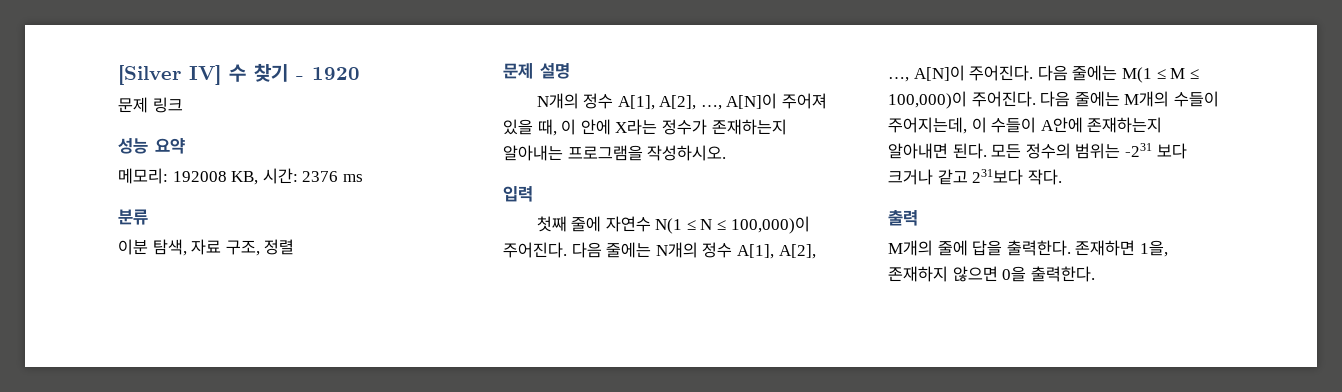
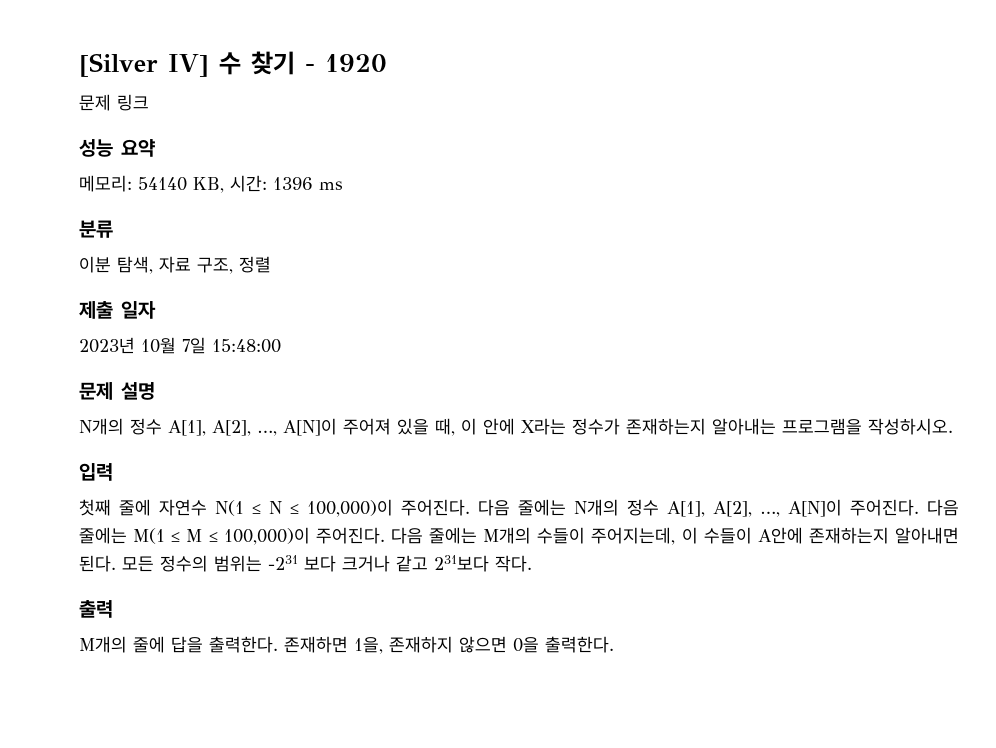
- 메모리: 192008 KB, 시간: 2376 ms
+ 메모리: 54140 KB, 시간: 1396 ms
+ 제출 일자
+ 2023년 10월 7일 15:48:00

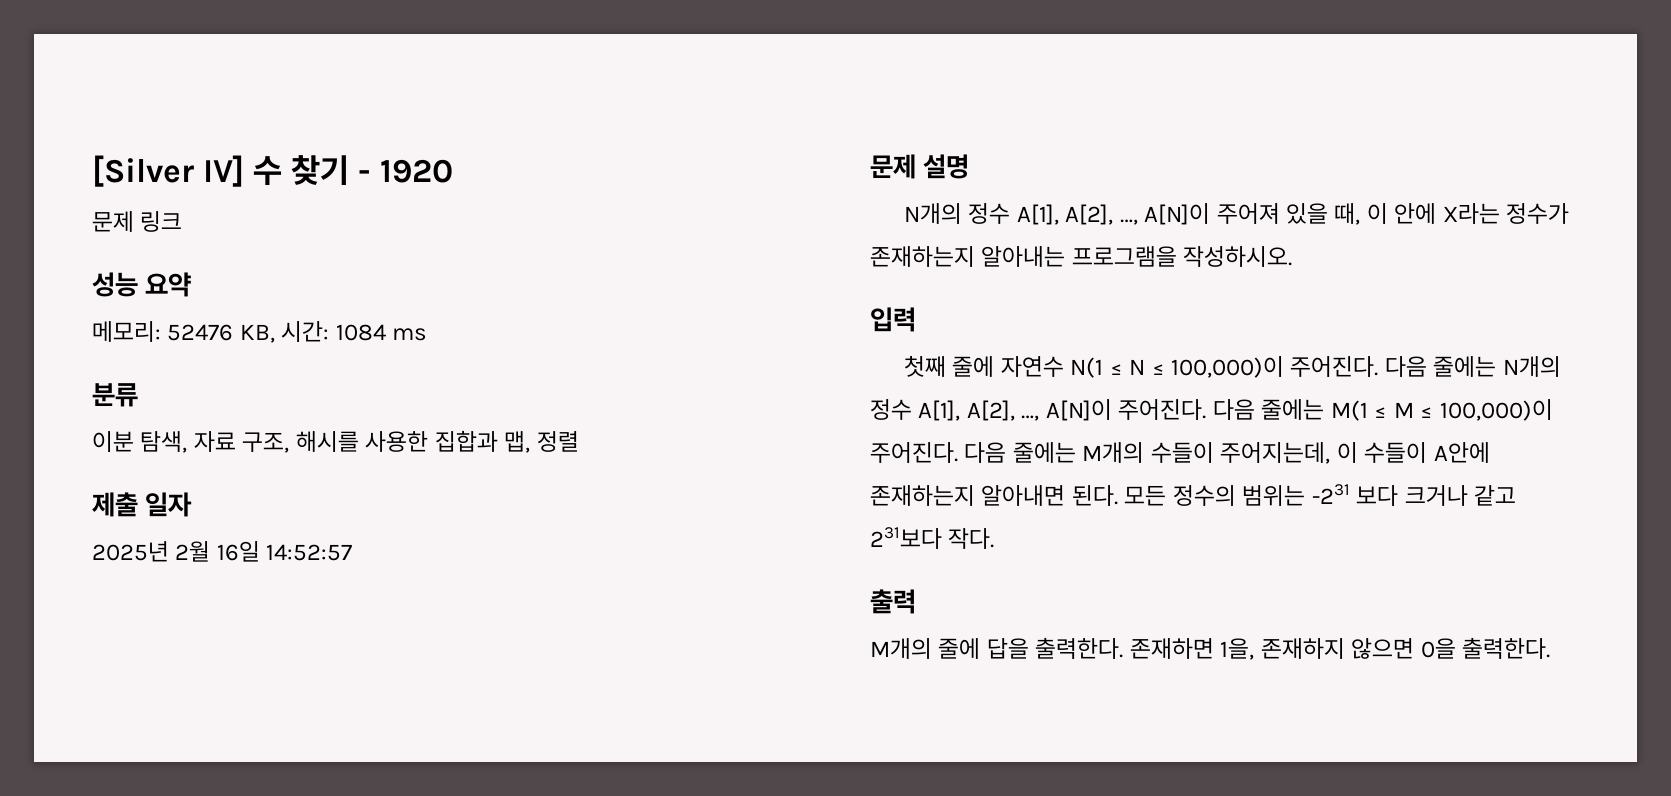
- 메모리: 54140 KB, 시간: 1396 ms
+ 메모리: 52476 KB, 시간: 1084 ms
- 이분 탐색, 자료 구조, 정렬
+ 이분 탐색, 자료 구조, 해시를 사용한 집합과 맵, 정렬
- 2023년 10월 7일 15:48:00
+ 2025년 2월 16일 14:52:57

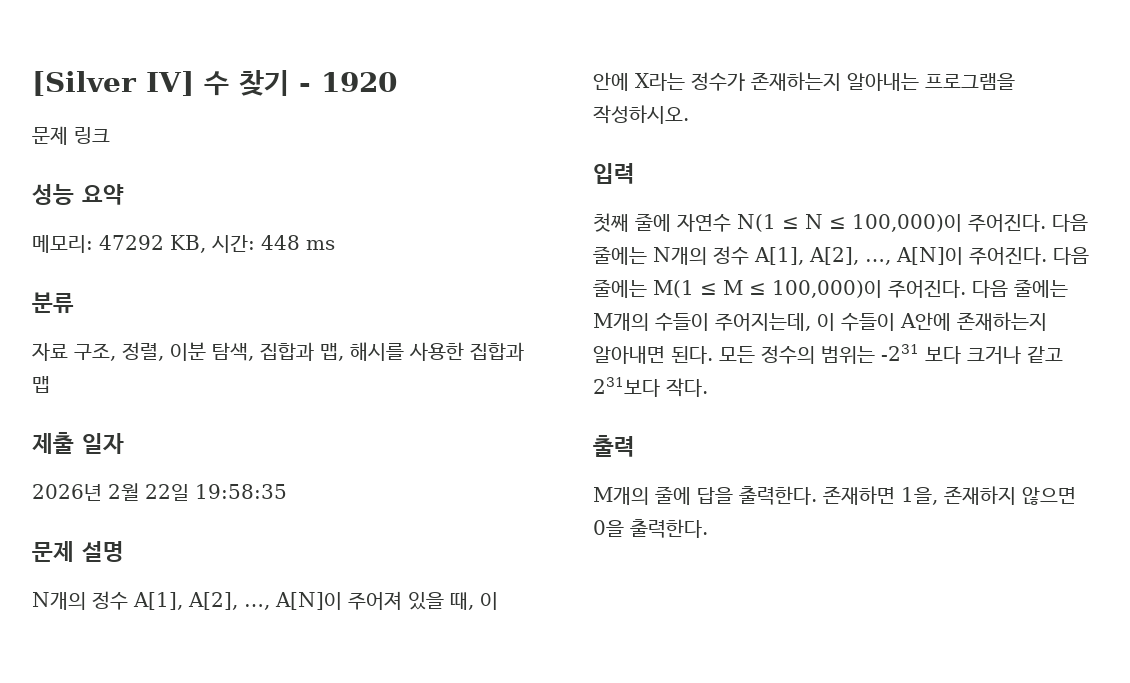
- 메모리: 52476 KB, 시간: 1084 ms
+ 메모리: 47292 KB, 시간: 448 ms
- 이분 탐색, 자료 구조, 해시를 사용한 집합과 맵, 정렬
+ 자료 구조, 정렬, 이분 탐색, 집합과 맵, 해시를 사용한 집합과 맵
- 2025년 2월 16일 14:52:57
+ 2026년 2월 22일 19:58:35

